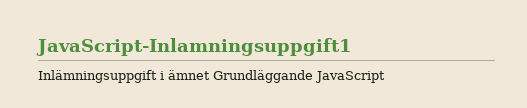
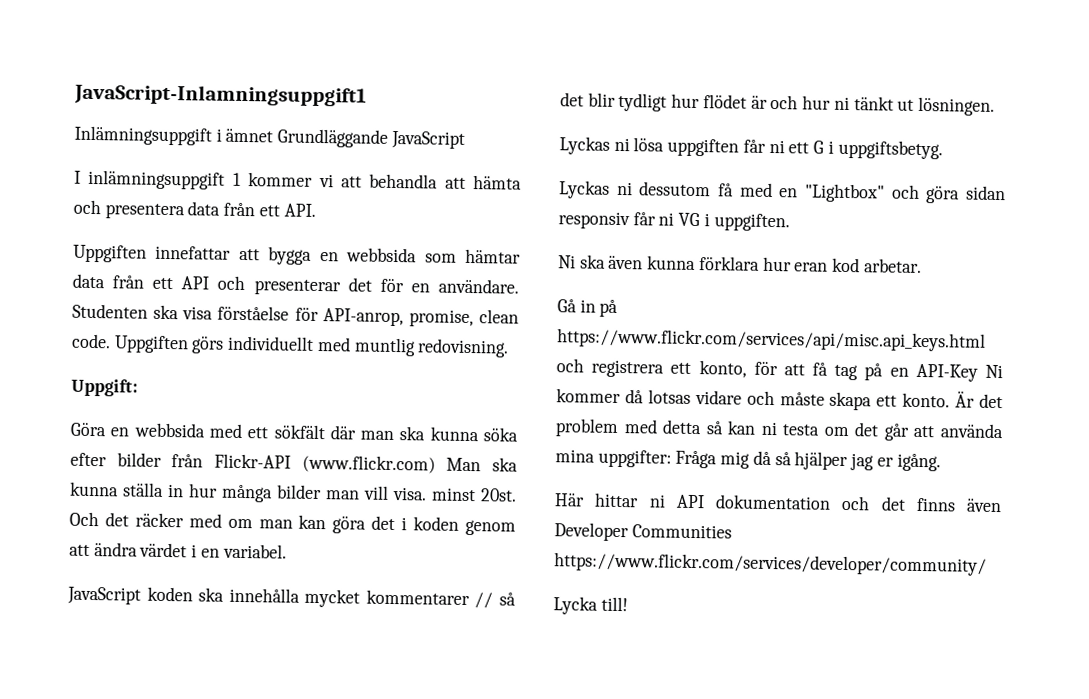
+ I inlämningsuppgift 1 kommer vi att behandla att hämta och presentera data från ett API.
+ Uppgiften innefattar att bygga en webbsida som hämtar data från ett API och presenterar det för en användare. Studenten ska visa förståelse för API-anrop, promise, clean code. Uppgiften görs individuellt med muntlig redovisning.
+ Uppgift:
+ Göra en webbsida med ett sökfält där man ska kunna söka efter bilder från Flickr-API (www.flickr.com) Man ska kunna ställa in hur många bilder man vill visa. minst 20st. Och det räcker med om man kan göra det i koden genom att ändra värdet i en variabel.
+ JavaScript koden ska innehålla mycket kommentarer // så det blir tydligt hur flödet är och hur ni tänkt ut lösningen.
+ Lyckas ni lösa uppgiften får ni ett G i uppgiftsbetyg.
+ Lyckas ni dessutom få med en "Lightbox" och göra sidan responsiv får ni VG i uppgiften.
+ Ni ska även kunna förklara hur eran kod arbetar.
+ Gå in på https://www.flickr.com/services/api/misc.api_keys.html och registrera ett konto, för att få tag på en API-Key Ni kommer då lotsas vidare och måste skapa ett konto. Är det problem med detta så kan ni testa om det går att använda mina uppgifter: Fråga mig då så hjälper jag er igång.
+ Här hittar ni API dokumentation och det finns även Developer Communities https://www.flickr.com/services/developer/community/
+ Lycka till!

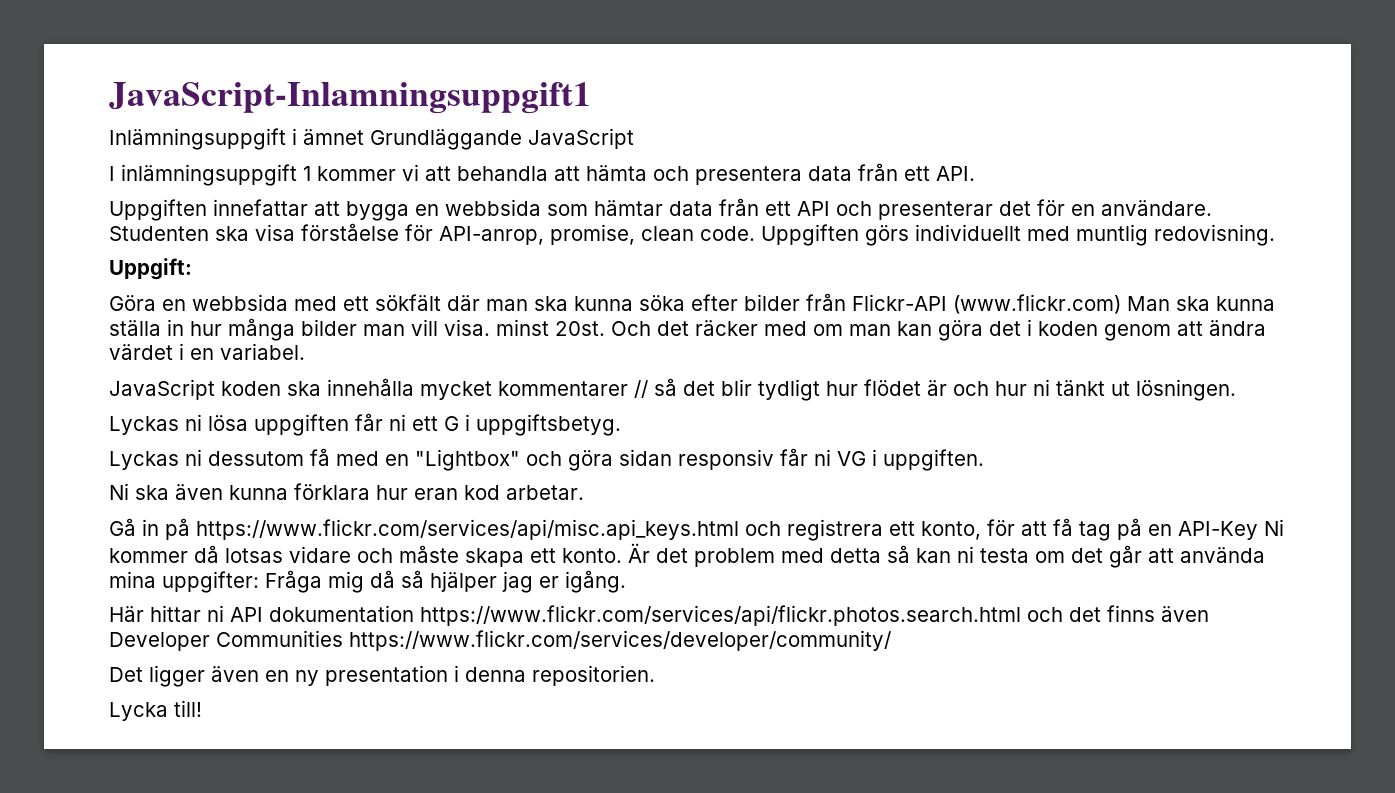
- Här hittar ni API dokumentation och det finns även Developer Communities https://www.flickr.com/services/developer/community/
+ Här hittar ni API dokumentation https://www.flickr.com/services/api/flickr.photos.search.html och det finns även Developer Communities https://www.flickr.com/services/developer/community/
+ Det ligger även en ny presentation i denna repositorien.

